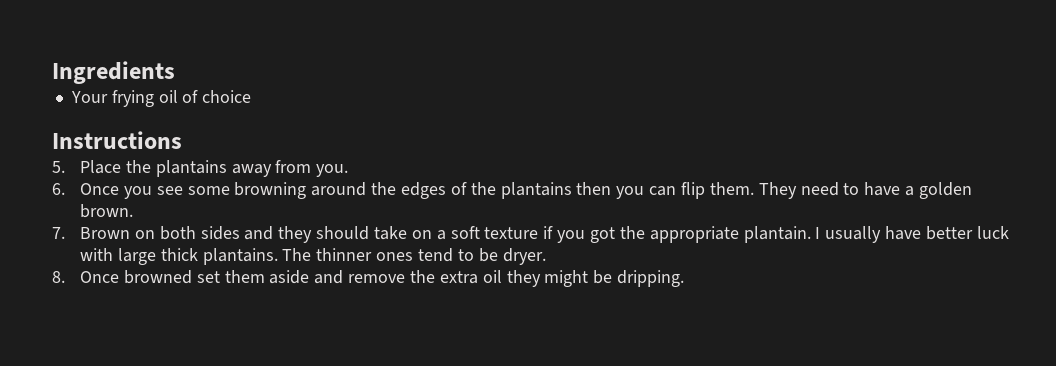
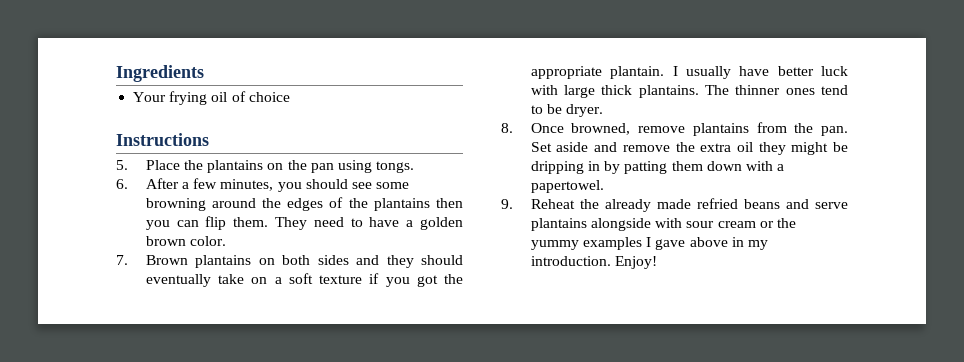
- 5. Place the plantains away from you.
- 6. Once you see some browning around the edges of the plantains then you can flip them.
+ 5. Place the plantains on the pan using tongs.
+ 6. After a few minutes, you should see some browning around the edges of the plantains then you can flip them.
- They need to have a golden brown.
+ They need to have a golden brown color.
- 7. Brown on both sides and they should take on a soft texture if you got the appropriate plantain.
+ 7. Brown plantains on both sides and they should eventually take on a soft texture if you got the appropriate plantain.
- 8. Once browned set them aside and remove the extra oil they might be dripping.
+ 8. Once browned, remove plantains from the pan. Set aside and remove the extra oil they might be dripping in by patting them down with a papertowel.
+ 9. Reheat the already made refried beans and serve plantains alongside with sour cream or the yummy examples I gave above in my introduction. Enjoy!

